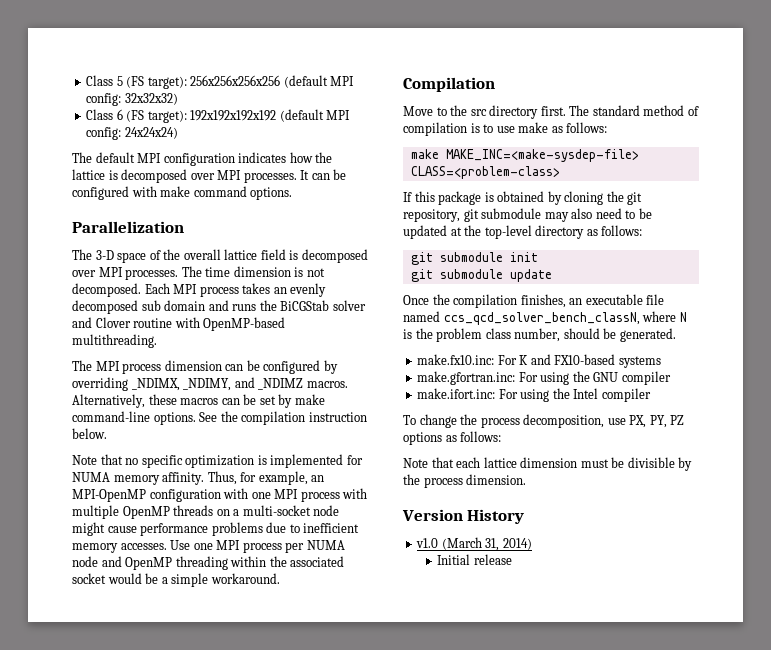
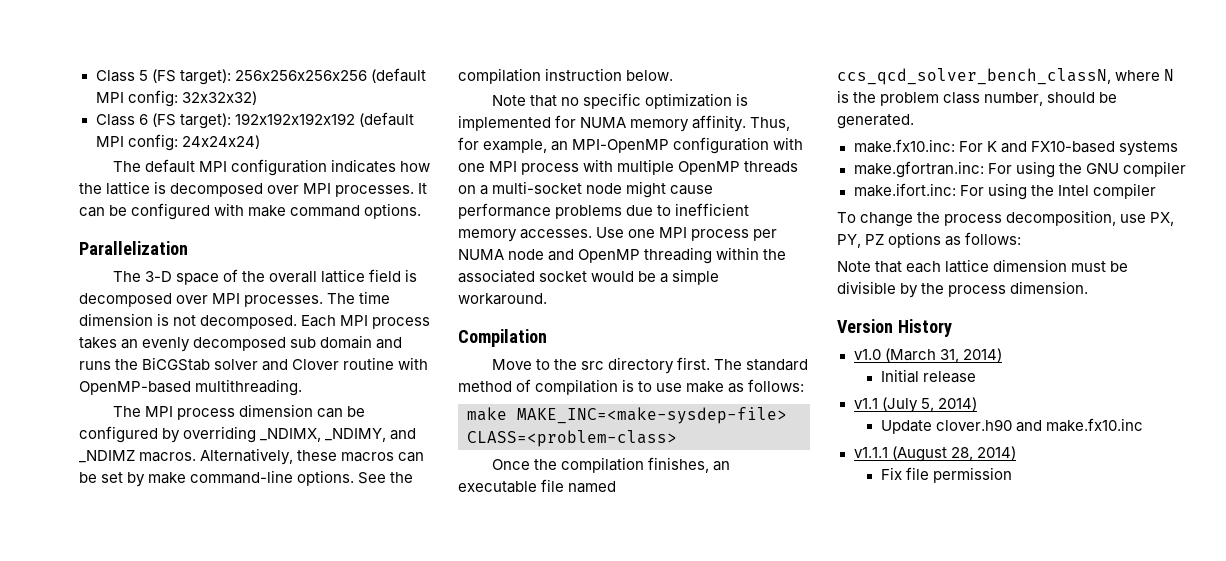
- If this package is obtained by cloning the git repository, git submodule may also need to be updated at the top-level directory as follows:
- git submodule init
- git submodule update
+ v1.1 (July 5, 2014)
+ Update clover.h90 and make.fx10.inc
+ v1.1.1 (August 28, 2014)
+ Fix file permission

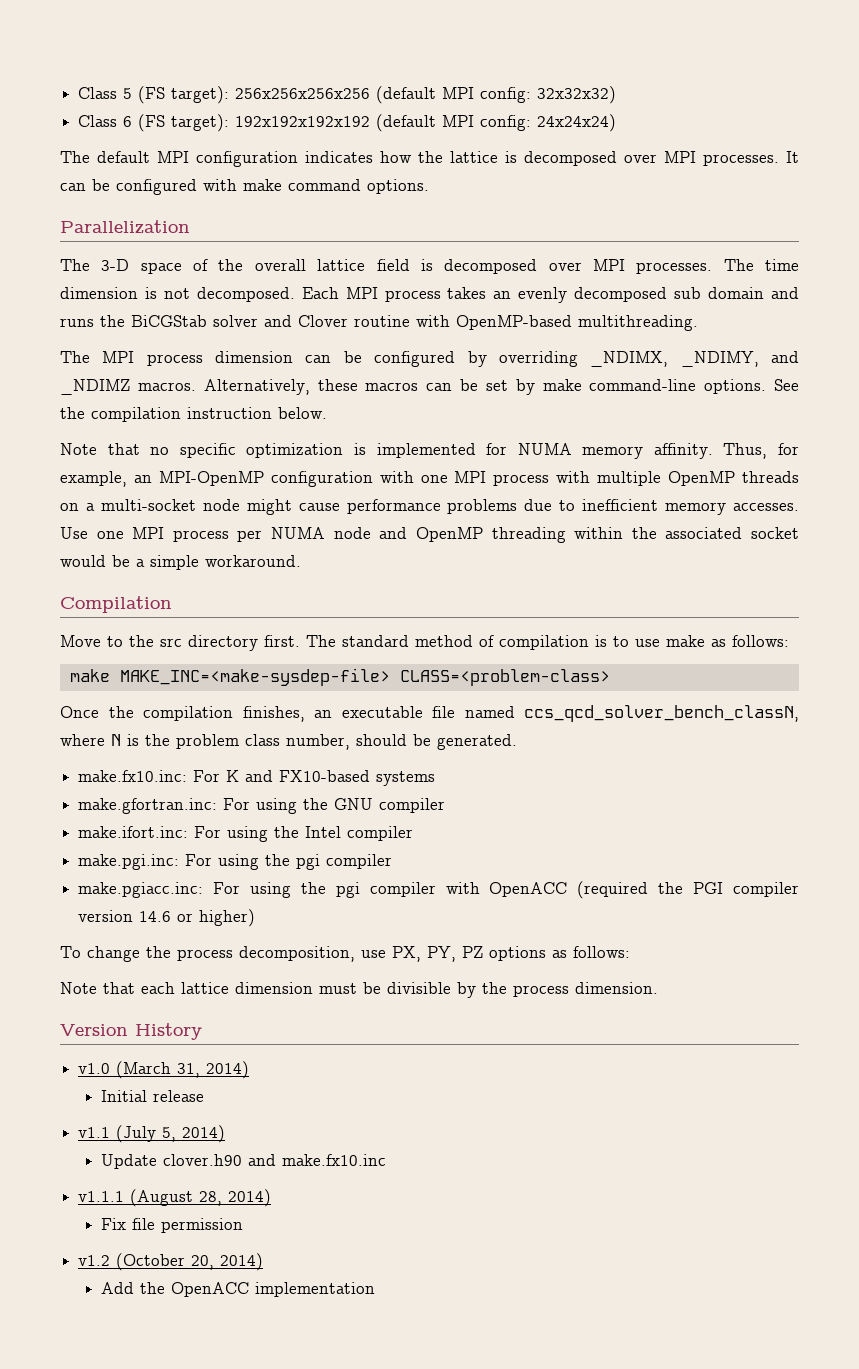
+ make.pgi.inc: For using the pgi compiler
+ make.pgiacc.inc: For using the pgi compiler with OpenACC (required the PGI compiler version 14.6 or higher)
+ v1.2 (October 20, 2014)
+ Add the OpenACC implementation

